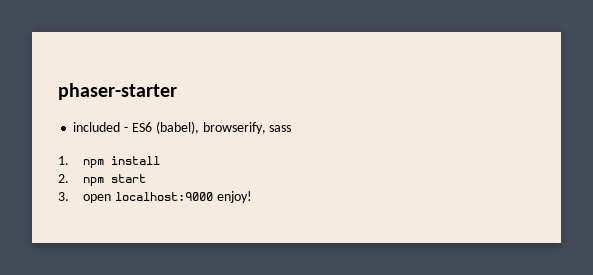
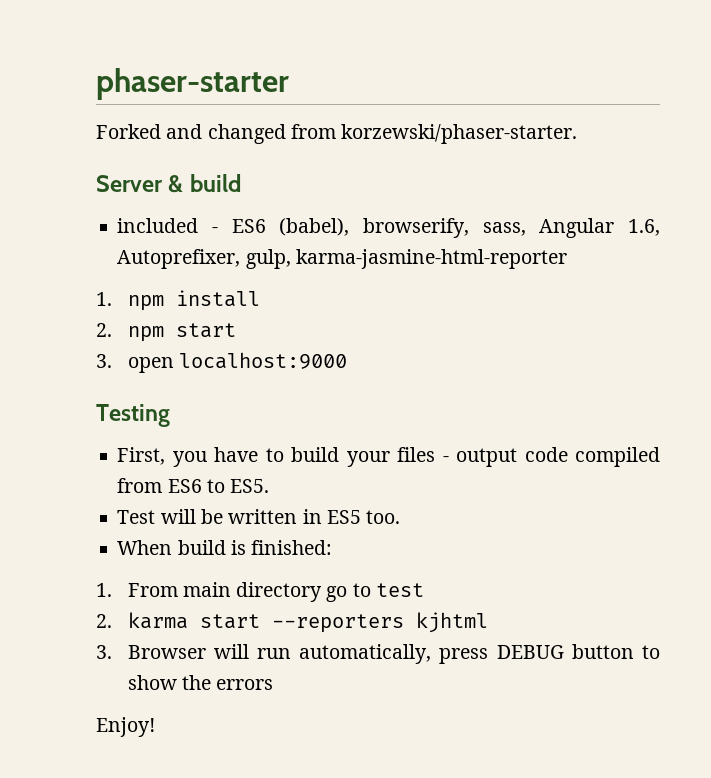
+ Forked and changed from korzewski/phaser-starter.
+ Server & build
- included - ES6 (babel), browserify, sass
+ included - ES6 (babel), browserify, sass, Angular 1.6, Autoprefixer, gulp, karma-jasmine-html-reporter
- 3. open localhost:9000 enjoy!
+ 3. open localhost:9000
+ Testing
+ First, you have to build your files - output code compiled from ES6 to ES5.
+ Test will be written in ES5 too.
+ When build is finished:
+ 1. From main directory go to test
+ 2. karma start --reporters kjhtml
+ 3. Browser will run automatically, press DEBUG button to show the errors
+ Enjoy!

